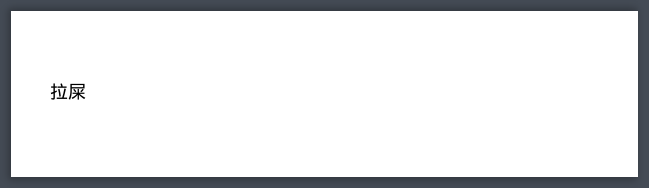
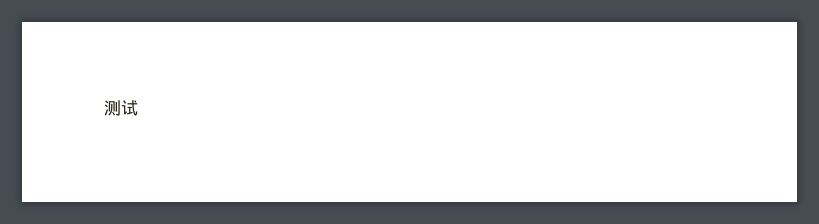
- 拉屎
+ 测试

